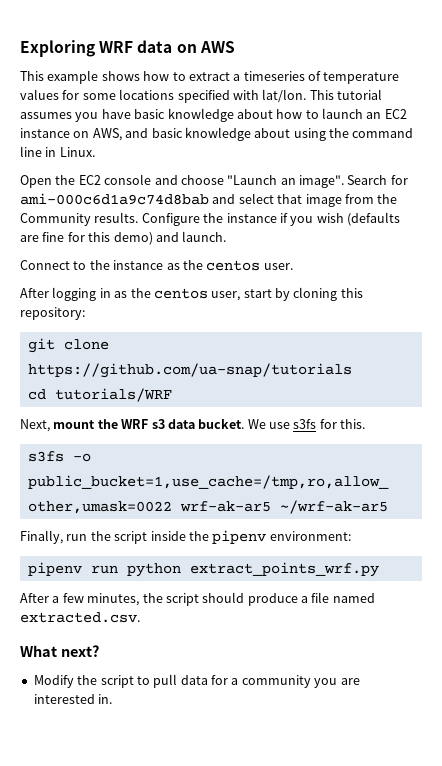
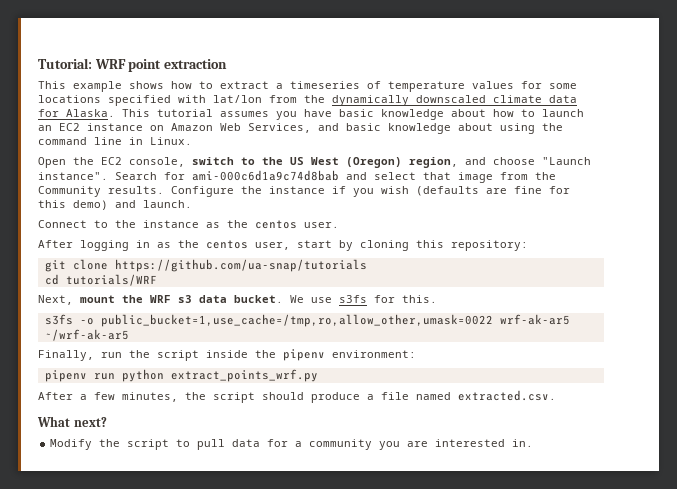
- Exploring WRF data on AWS
+ Tutorial: WRF point extraction
- This example shows how to extract a timeseries of temperature values for some locations specified with lat/lon.
+ This example shows how to extract a timeseries of temperature values for some locations specified with lat/lon from the dynamically downscaled climate data for Alaska.
- This tutorial assumes you have basic knowledge about how to launch an EC2 instance on AWS, and basic knowledge about using the command line in Linux.
+ This tutorial assumes you have basic knowledge about how to launch an EC2 instance on Amazon Web Services, and basic knowledge about using the command line in Linux.
- Open the EC2 console and choose "Launch an image".
+ Open the EC2 console, switch to the US West (Oregon) region, and choose "Launch instance".

